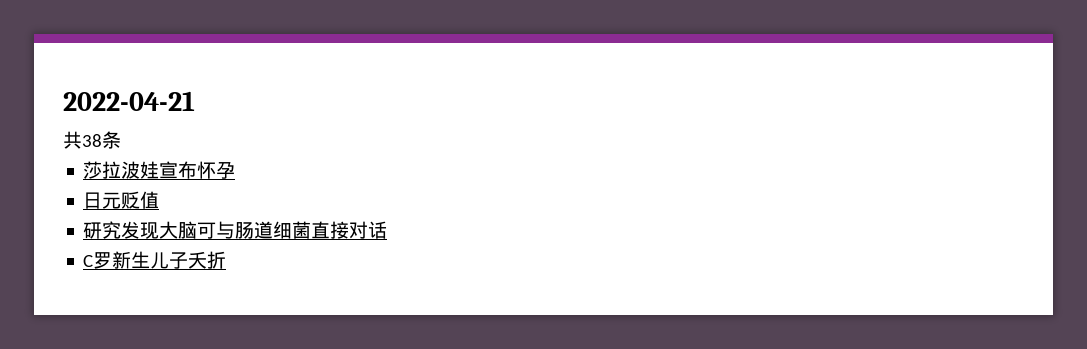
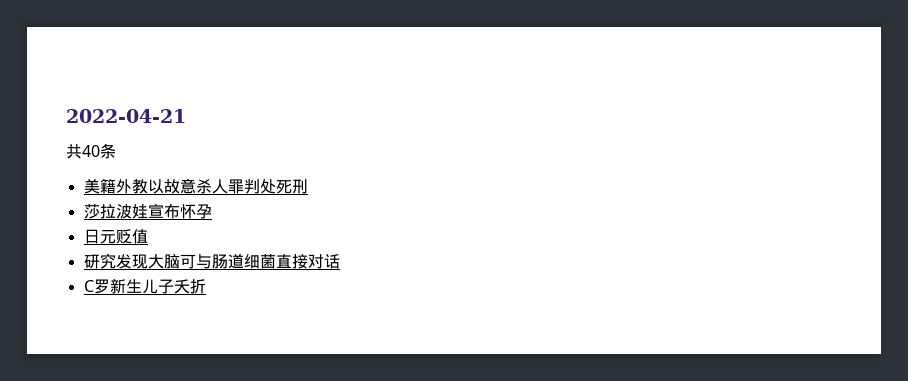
- 共38条
+ 共40条
+ 美籍外教以故意杀人罪判处死刑

